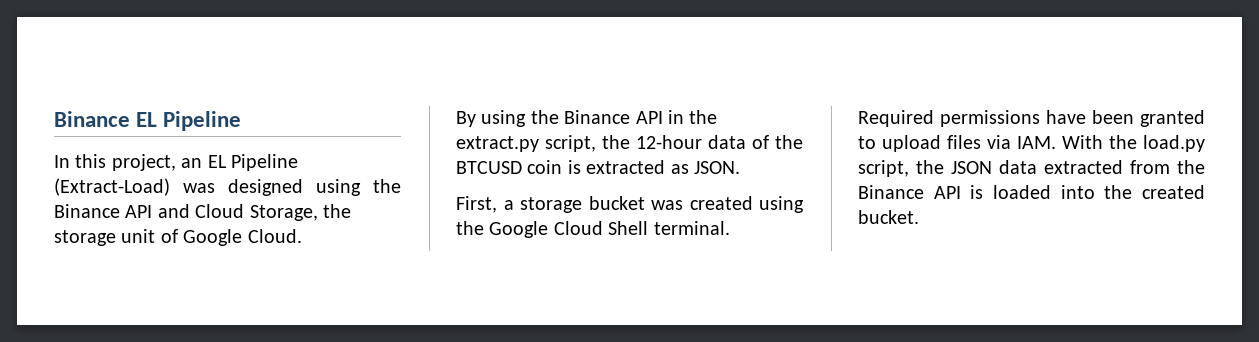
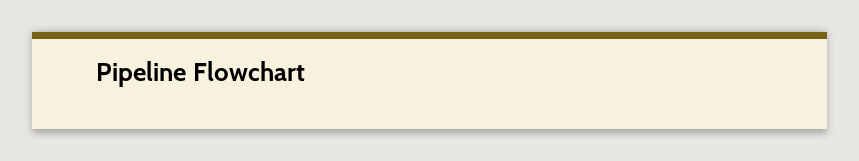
- Binance EL Pipeline
- In this project, an EL Pipeline (Extract-Load) was designed using the Binance API and Cloud Storage, the storage unit of Google Cloud.
- By using the Binance API in the extract.py script, the 12-hour data of the BTCUSD coin is extracted as JSON.
- First, a storage bucket was created using the Google Cloud Shell terminal. Required permissions have been granted to upload files via IAM. With the load.py script, the JSON data extracted from the Binance API is loaded into the created bucket.
+ Pipeline Flowchart

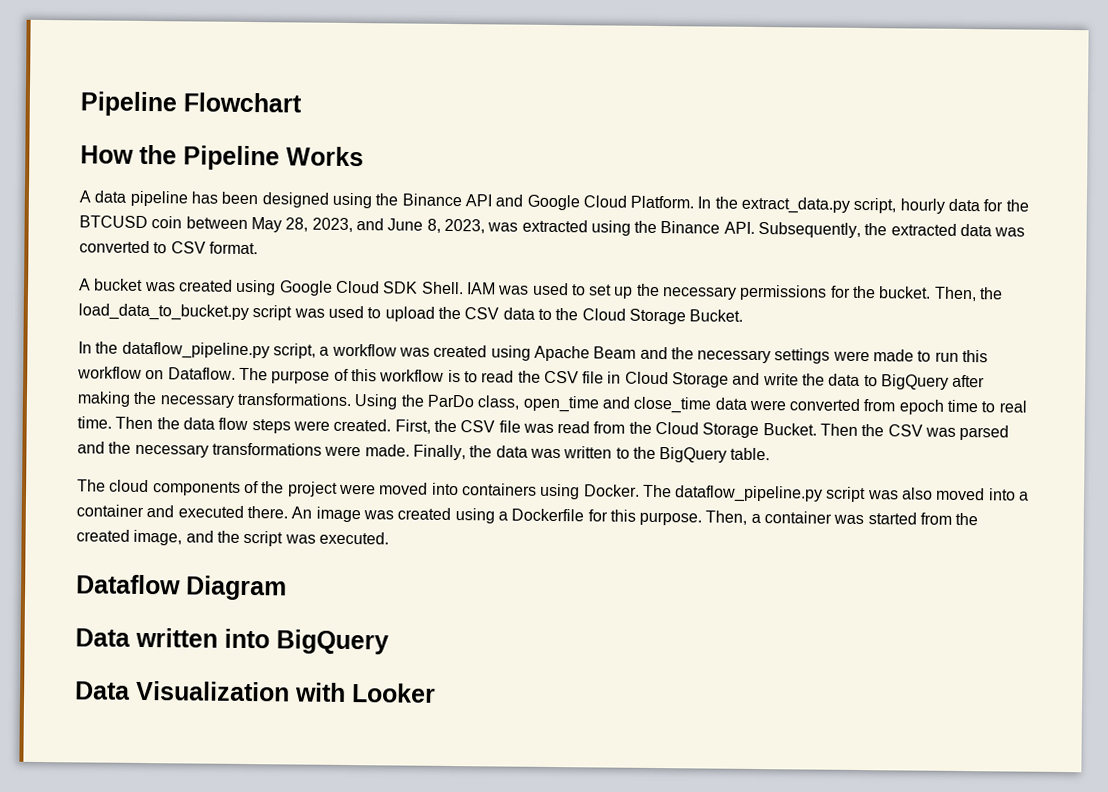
+ How the Pipeline Works
+ A data pipeline has been designed using the Binance API and Google Cloud Platform. In the extract_data.py script, hourly data for the BTCUSD coin between May 28, 2023, and June 8, 2023, was extracted using the Binance API. Subsequently, the extracted data was converted to CSV format.
+ A bucket was created using Google Cloud SDK Shell. IAM was used to set up the necessary permissions for the bucket. Then, the load_data_to_bucket.py script was used to upload the CSV data to the Cloud Storage Bucket.
+ In the dataflow_pipeline.py script, a workflow was created using Apache Beam and the necessary settings were made to run this workflow on Dataflow. The purpose of this workflow is to read the CSV file in Cloud Storage and write the data to BigQuery after making the necessary transformations. Using the ParDo class, open_time and close_time data were converted from epoch time to real time. Then the data flow steps were created. First, the CSV file was read from the Cloud Storage Bucket. Then the CSV was parsed and the necessary transformations were made. Finally, the data was written to the BigQuery table.
+ The cloud components of the project were moved into containers using Docker. The dataflow_pipeline.py script was also moved into a container and executed there. An image was created using a Dockerfile for this purpose. Then, a container was started from the created image, and the script was executed.
+ Dataflow Diagram
+ Data written into BigQuery
+ Data Visualization with Looker

